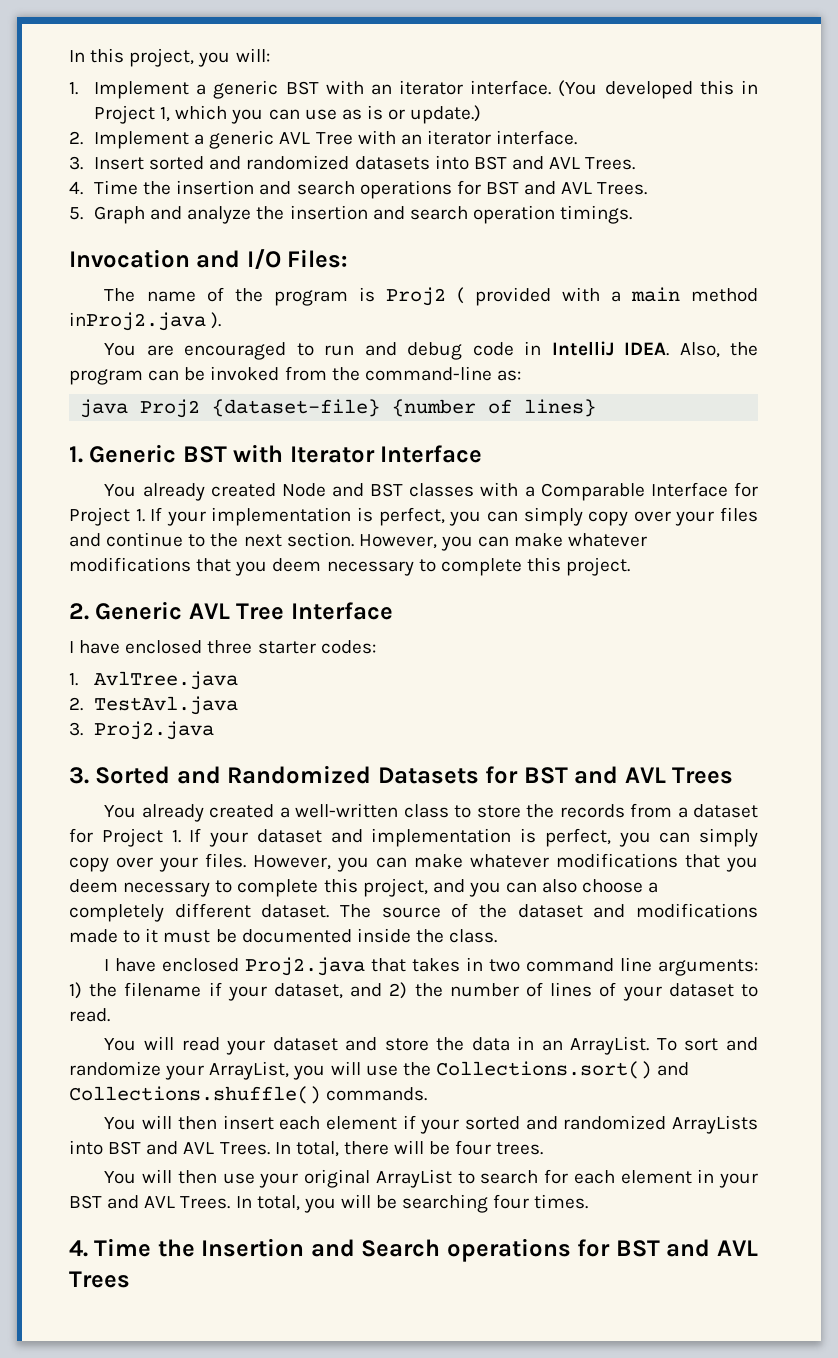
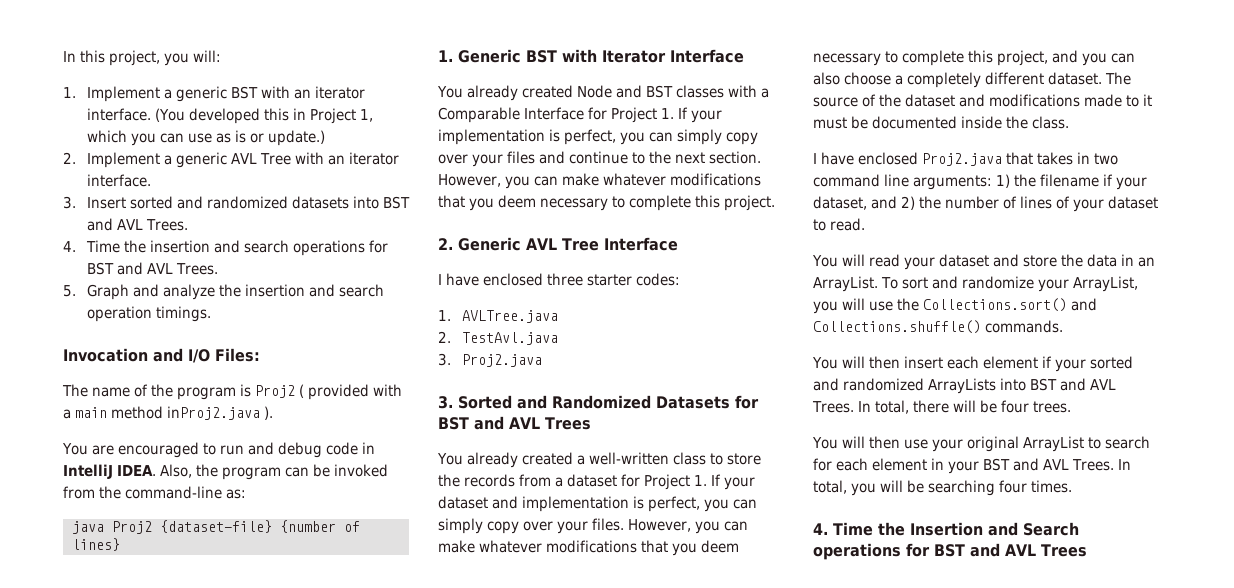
- 1. AvlTree.java
+ 1. AVLTree.java

